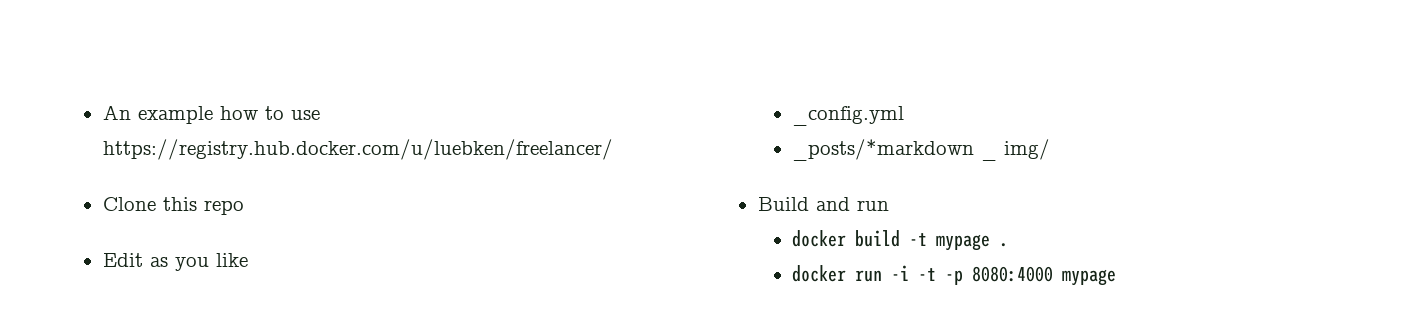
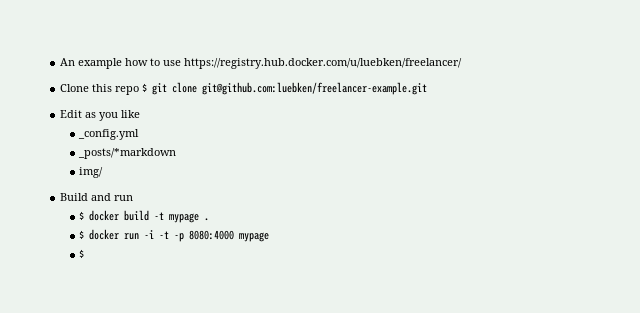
- Clone this repo
+ Clone this repo $ git clone git@github.com:luebken/freelancer-example.git
- _posts/*markdown _ img/
+ _posts/*markdown
+ img/
- docker build -t mypage .
+ $ docker build -t mypage .
- docker run -i -t -p 8080:4000 mypage
+ $ docker run -i -t -p 8080:4000 mypage
+ $

